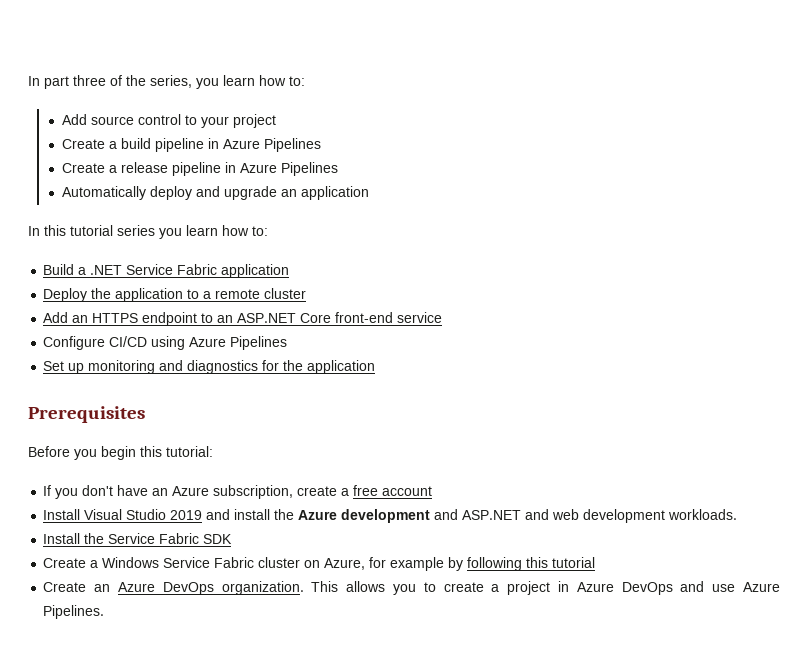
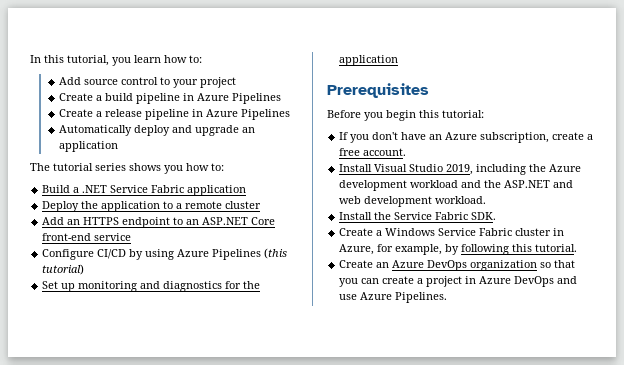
- In part three of the series, you learn how to:
+ In this tutorial, you learn how to:
- In this tutorial series you learn how to:
+ The tutorial series shows you how to:
- Configure CI/CD using Azure Pipelines
+ Configure CI/CD by using Azure Pipelines (this tutorial)
- If you don't have an Azure subscription, create a free account
+ If you don't have an Azure subscription, create a free account.
- Install Visual Studio 2019 and install the Azure development and ASP.NET and web development workloads.
+ Install Visual Studio 2019, including the Azure development workload and the ASP.NET and web development workload.
- Install the Service Fabric SDK
+ Install the Service Fabric SDK.
- Create a Windows Service Fabric cluster on Azure, for example by following this tutorial
+ Create a Windows Service Fabric cluster in Azure, for example, by following this tutorial.
- Create an Azure DevOps organization. This allows you to create a project in Azure DevOps and use Azure Pipelines.
+ Create an Azure DevOps organization so that you can create a project in Azure DevOps and use Azure Pipelines.

